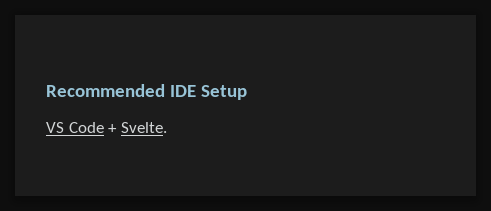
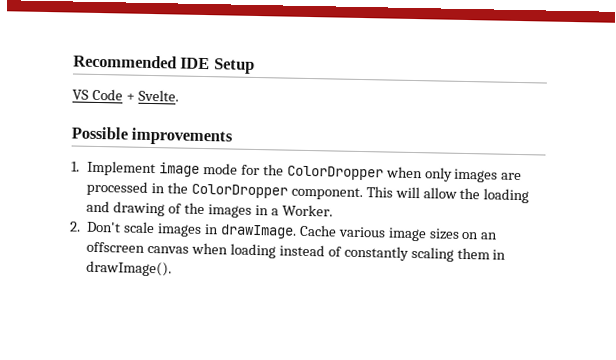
+ Possible improvements
+ 1. Implement image mode for the ColorDropper when only images are processed in the ColorDropper component. This will allow the loading and drawing of the images in a Worker.
+ 2. Don't scale images in drawImage. Cache various image sizes on an offscreen canvas when loading instead of constantly scaling them in drawImage().

